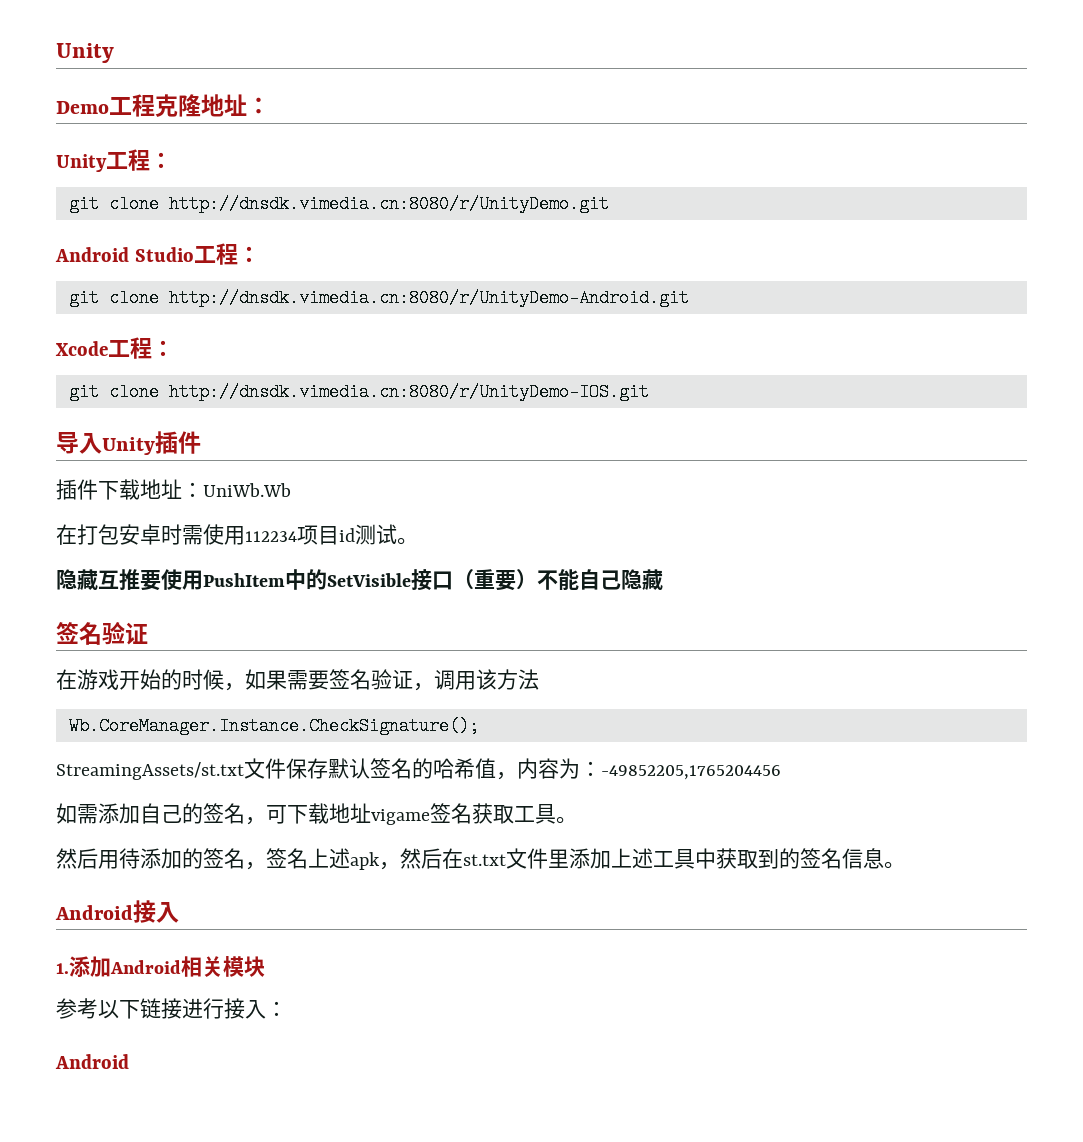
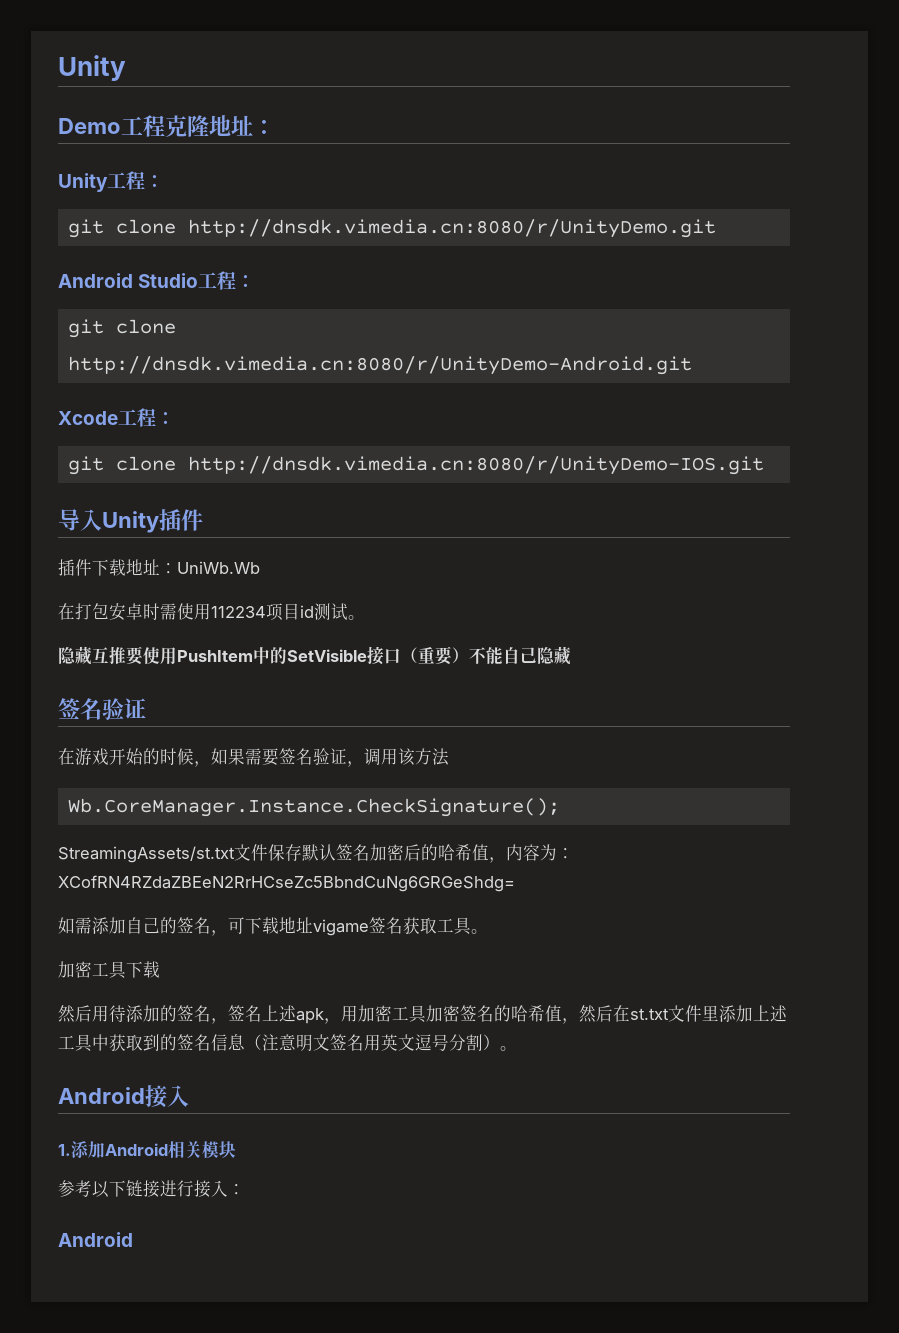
- StreamingAssets/st.txt文件保存默认签名的哈希值，内容为：-49852205,1765204456
+ StreamingAssets/st.txt文件保存默认签名加密后的哈希值，内容为：XCofRN4RZdaZBEeN2RrHCseZc5BbndCuNg6GRGeShdg=
+ 加密工具下载
- 然后用待添加的签名，签名上述apk，然后在st.txt文件里添加上述工具中获取到的签名信息。
+ 然后用待添加的签名，签名上述apk，用加密工具加密签名的哈希值，然后在st.txt文件里添加上述工具中获取到的签名信息（注意明文签名用英文逗号分割）。

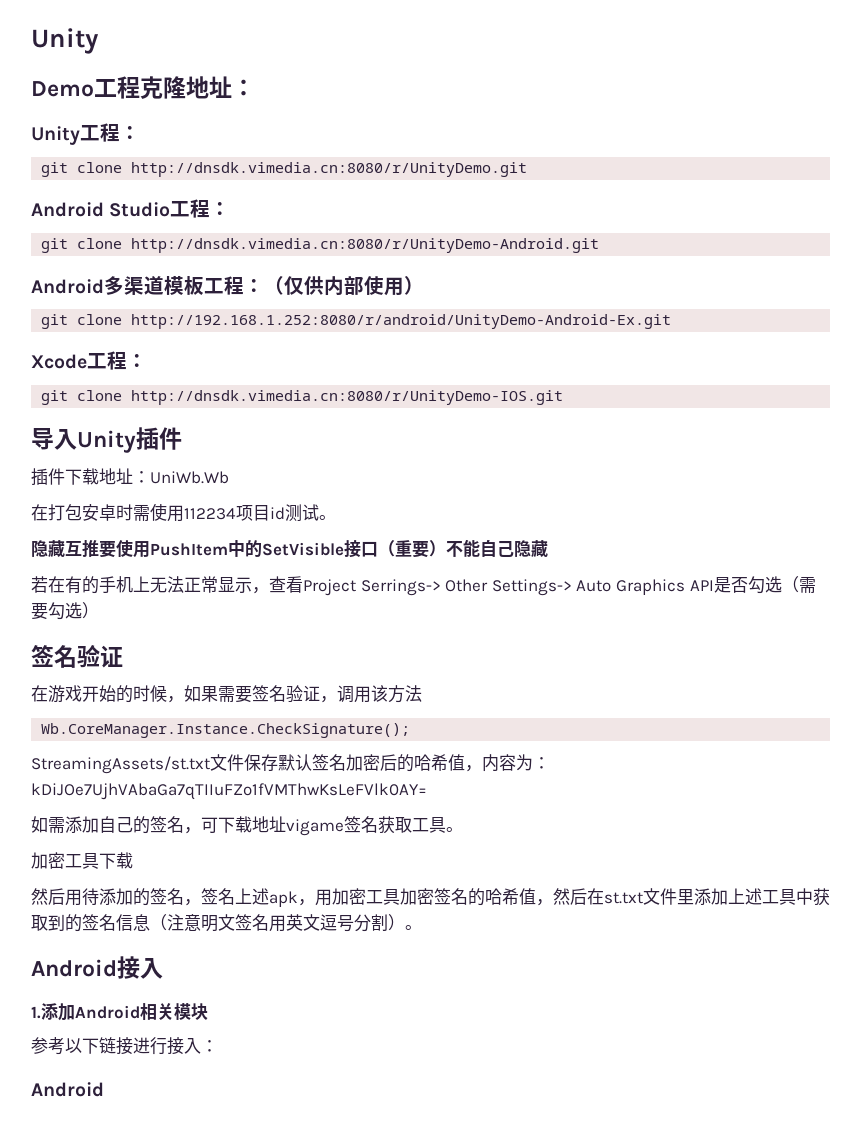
+ Android多渠道模板工程：（仅供内部使用）
+ git clone http://192.168.1.252:8080/r/android/UnityDemo-Android-Ex.git
+ 若在有的手机上无法正常显示，查看Project Serrings-> Other Settings-> Auto Graphics API是否勾选（需要勾选）
- StreamingAssets/st.txt文件保存默认签名加密后的哈希值，内容为：XCofRN4RZdaZBEeN2RrHCseZc5BbndCuNg6GRGeShdg=
+ StreamingAssets/st.txt文件保存默认签名加密后的哈希值，内容为：kDiJOe7UjhVAbaGa7qTIIuFZo1fVMThwKsLeFVlk0AY=

